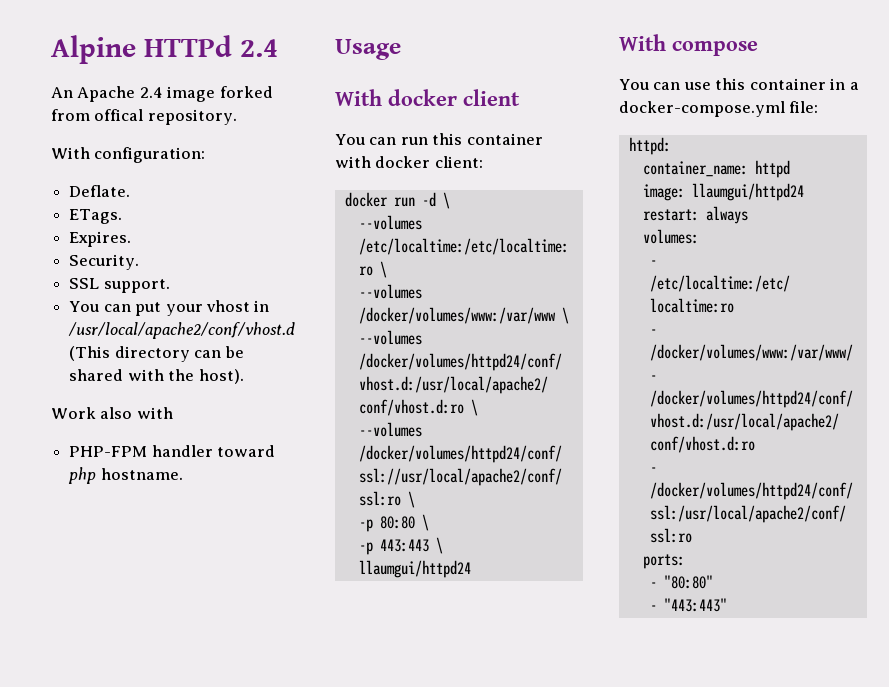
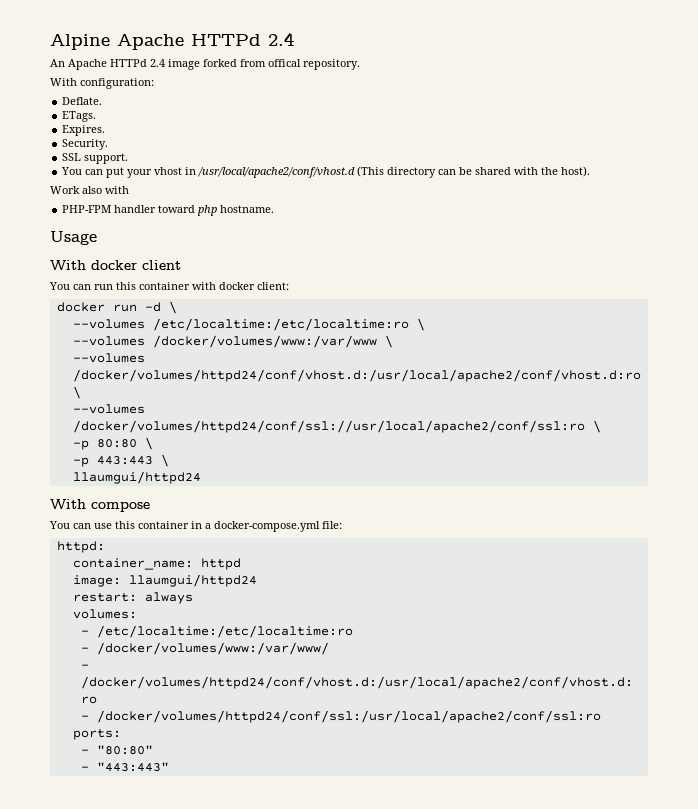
- Alpine HTTPd 2.4
+ Alpine Apache HTTPd 2.4
- An Apache 2.4 image forked from offical repository.
+ An Apache HTTPd 2.4 image forked from offical repository.

